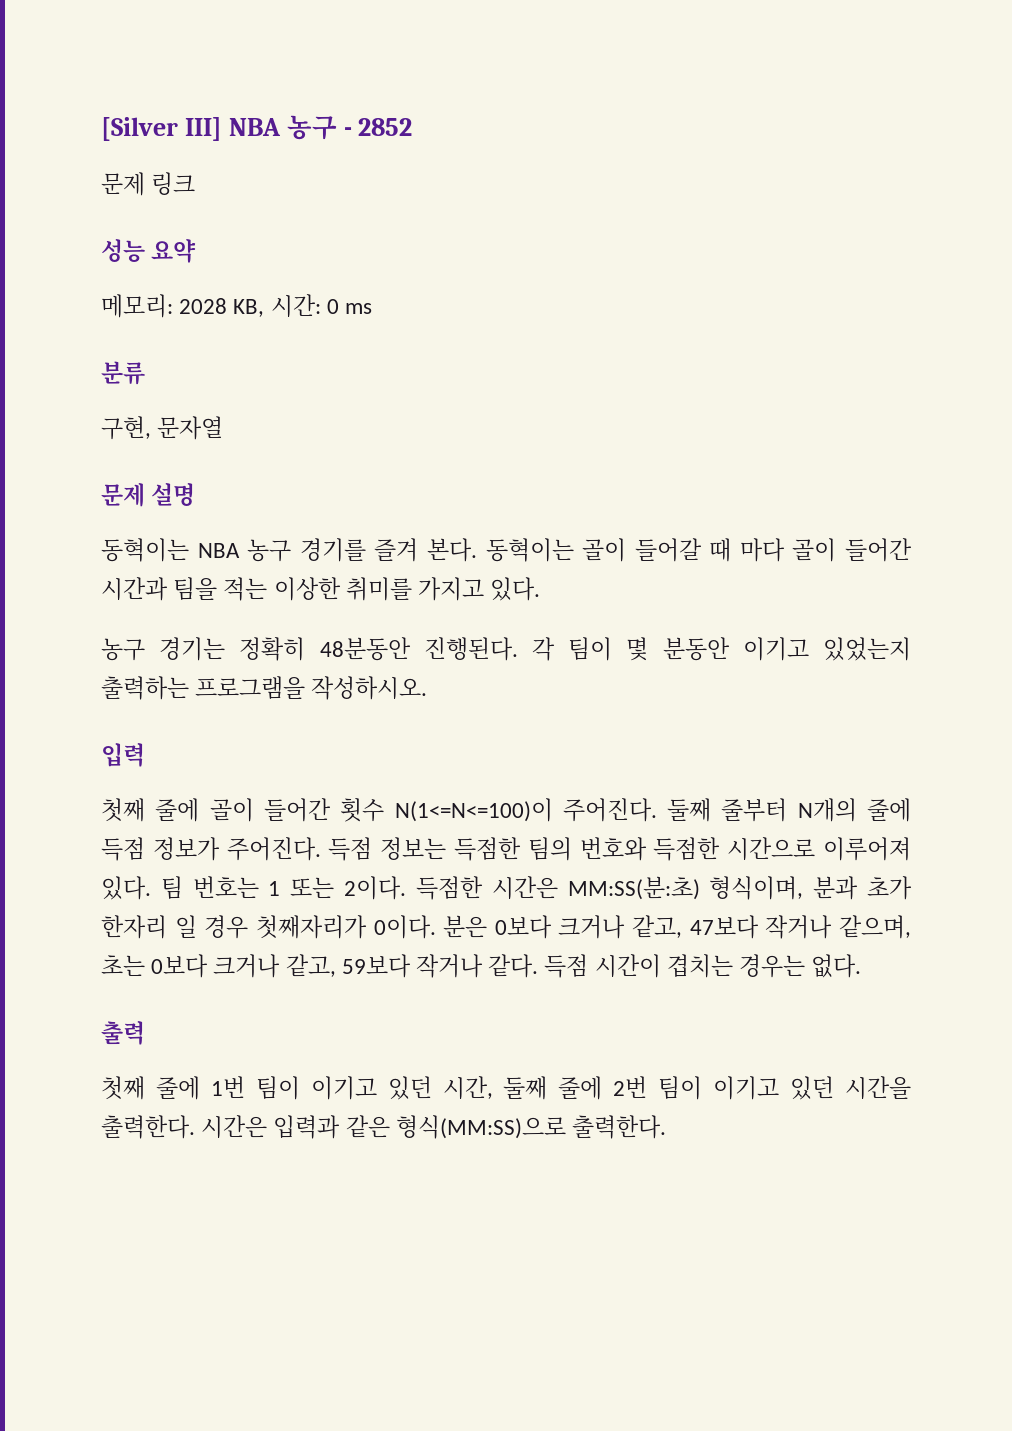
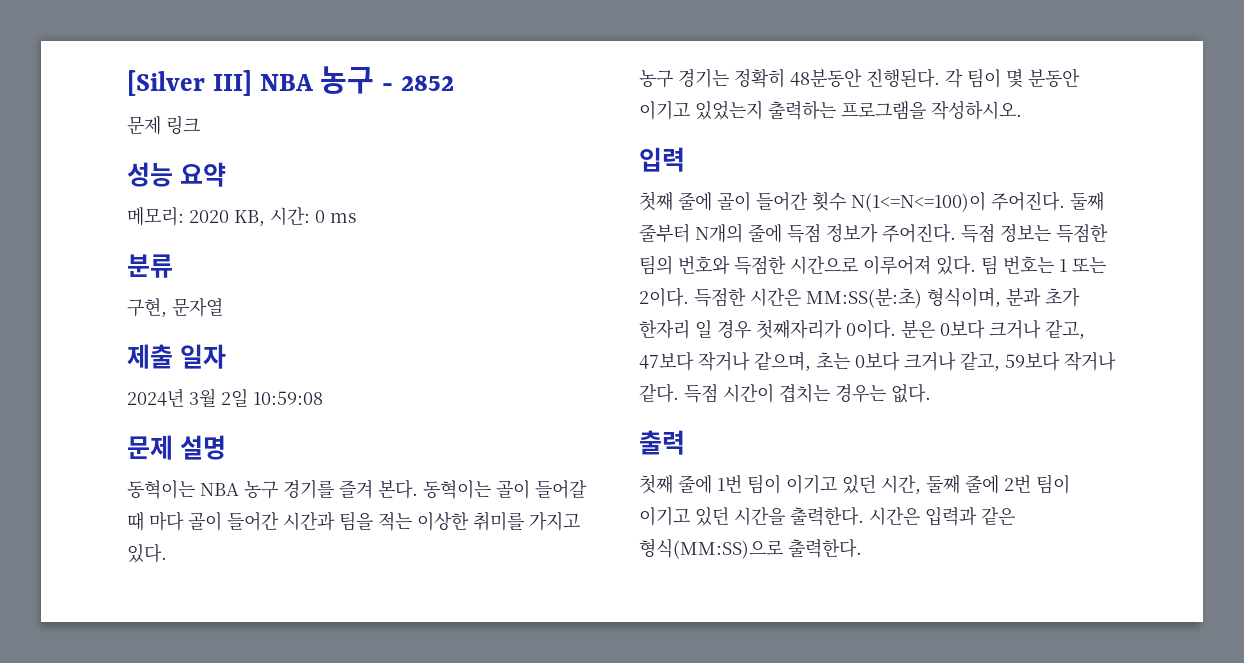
- 메모리: 2028 KB, 시간: 0 ms
+ 메모리: 2020 KB, 시간: 0 ms
+ 제출 일자
+ 2024년 3월 2일 10:59:08

